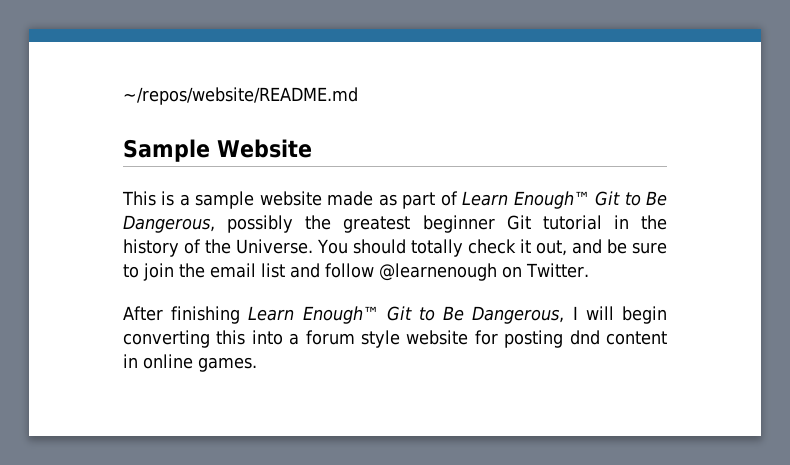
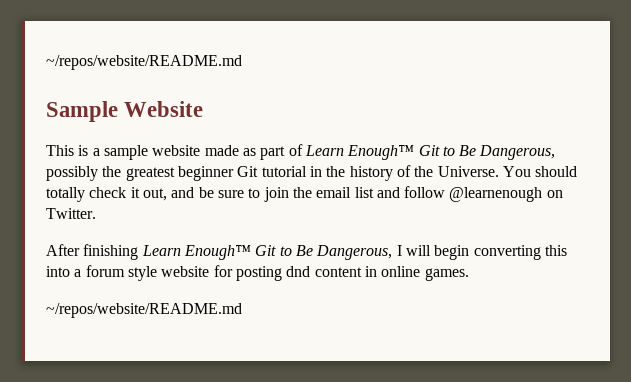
  After finishing Learn Enough™ Git to Be Dangerous, I will begin converting this into a forum style website for posting dnd content in online games.
+ ~/repos/website/README.md

